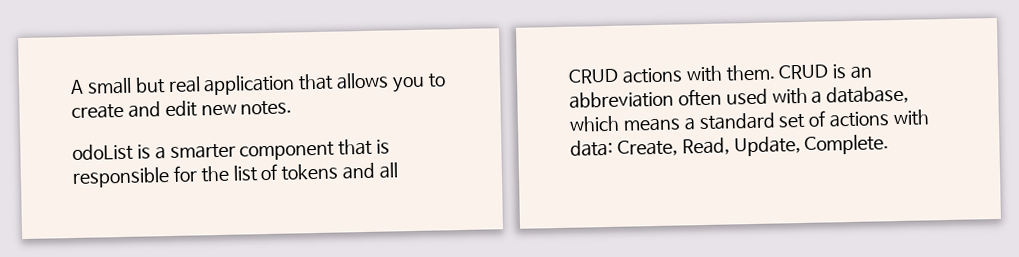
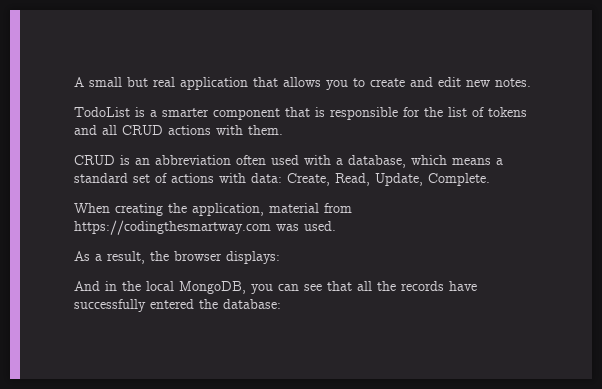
- odoList is a smarter component that is responsible for the list of tokens and all CRUD actions with them. CRUD is an abbreviation often used with a database, which means a standard set of actions with data: Create, Read, Update, Complete.
+ TodoList is a smarter component that is responsible for the list of tokens and all CRUD actions with them.
+ CRUD is an abbreviation often used with a database, which means a standard set of actions with data: Create, Read, Update, Complete.
+ When creating the application, material from https://codingthesmartway.com was used.
+ As a result, the browser displays:
+ And in the local MongoDB, you can see that all the records have successfully entered the database:

